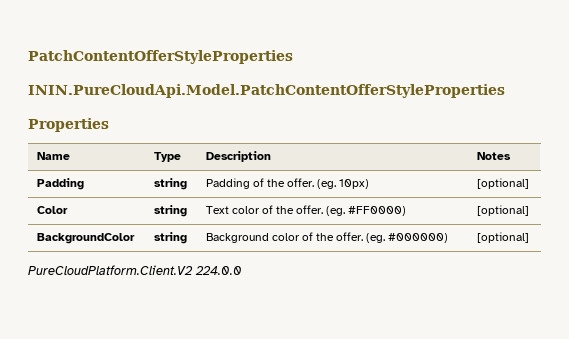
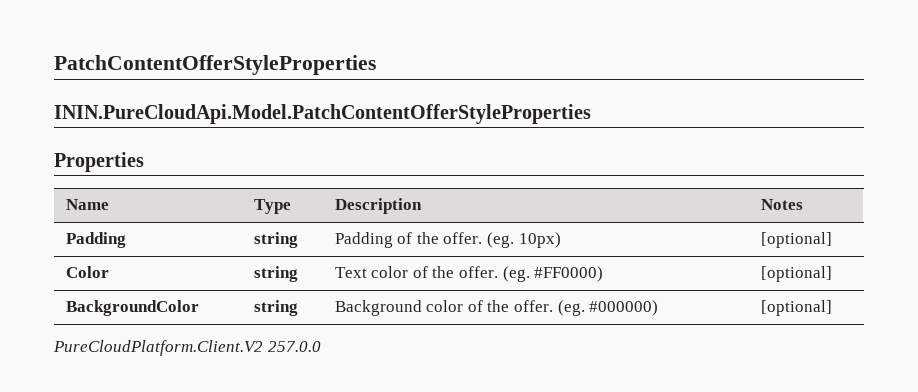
- PureCloudPlatform.Client.V2 224.0.0
+ PureCloudPlatform.Client.V2 257.0.0

